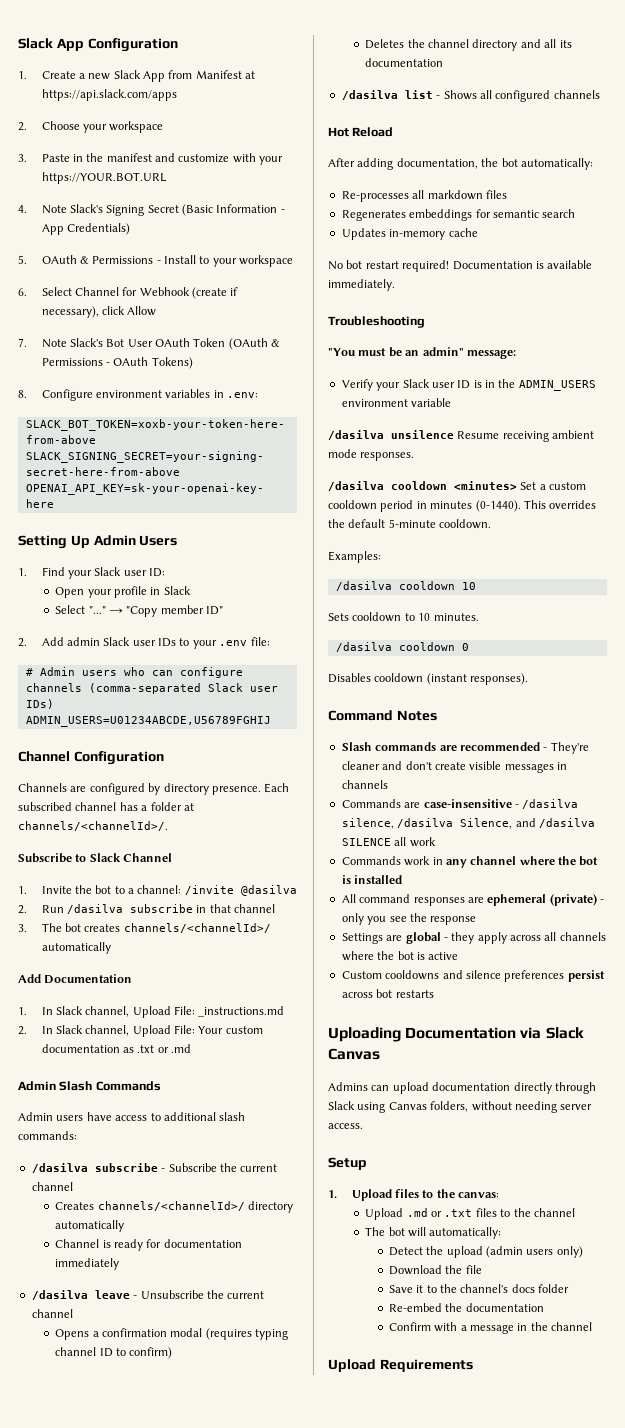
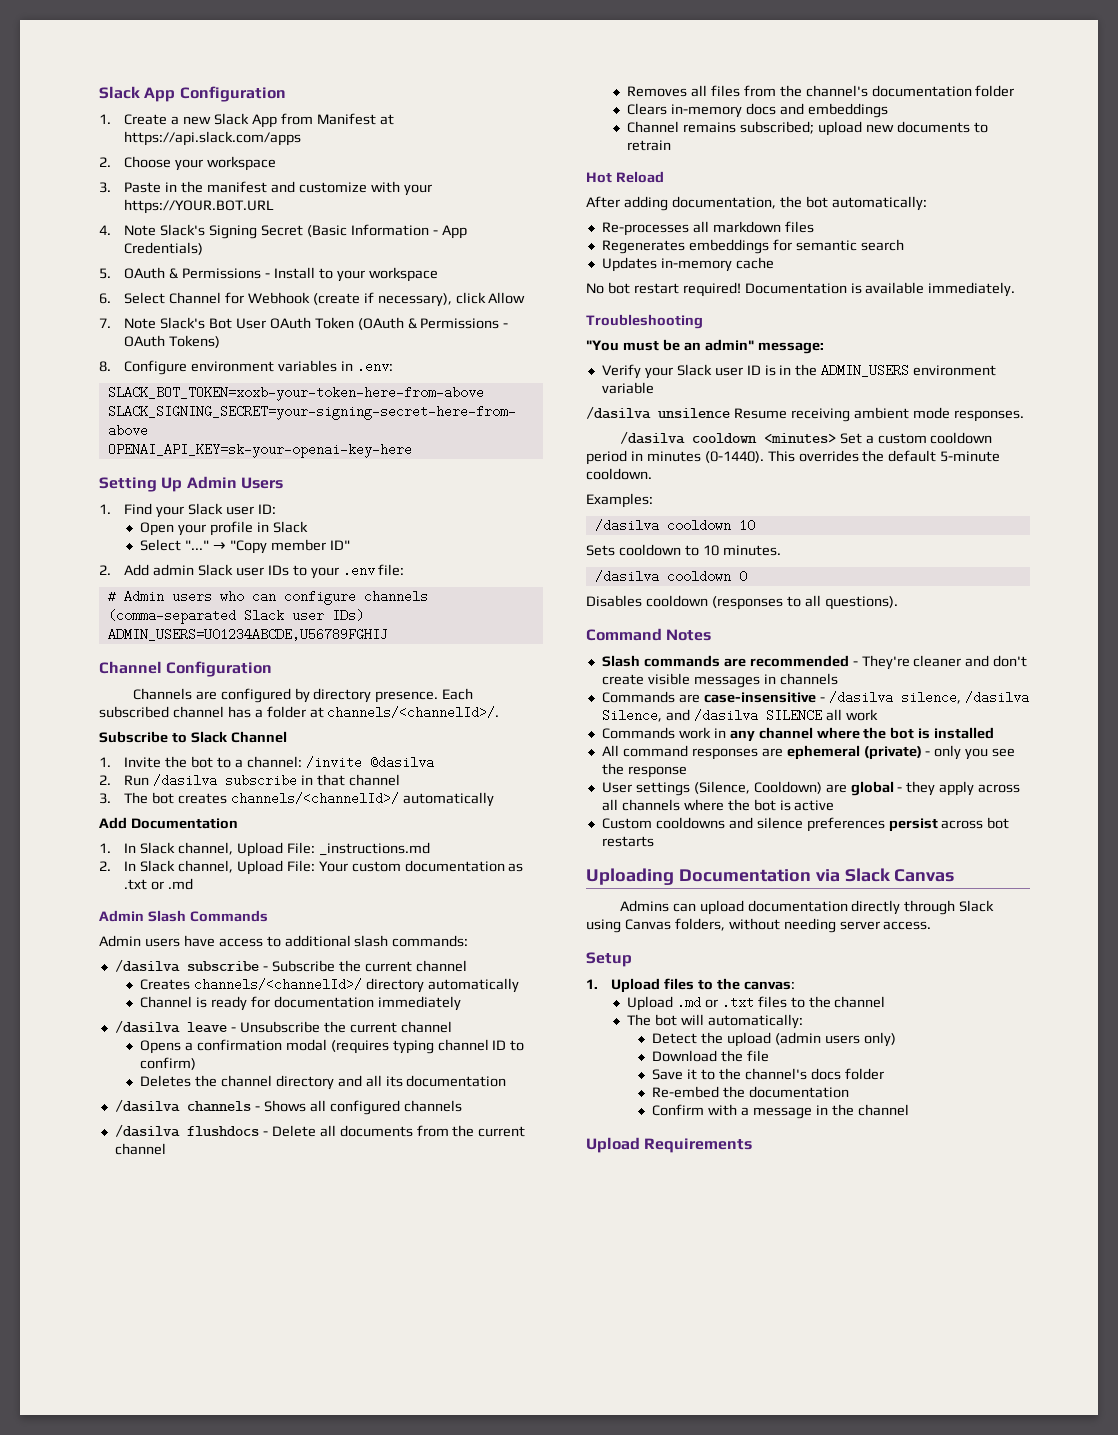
- /dasilva list - Shows all configured channels
+ /dasilva channels - Shows all configured channels
+ /dasilva flushdocs - Delete all documents from the current channel
+ Removes all files from the channel's documentation folder
+ Clears in-memory docs and embeddings
+ Channel remains subscribed; upload new documents to retrain
- Disables cooldown (instant responses).
+ Disables cooldown (responses to all questions).
- Settings are global - they apply across all channels where the bot is active
+ User settings (Silence, Cooldown) are global - they apply across all channels where the bot is active

